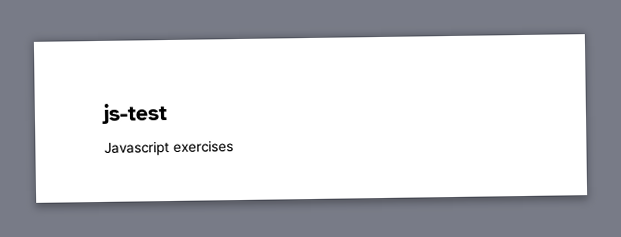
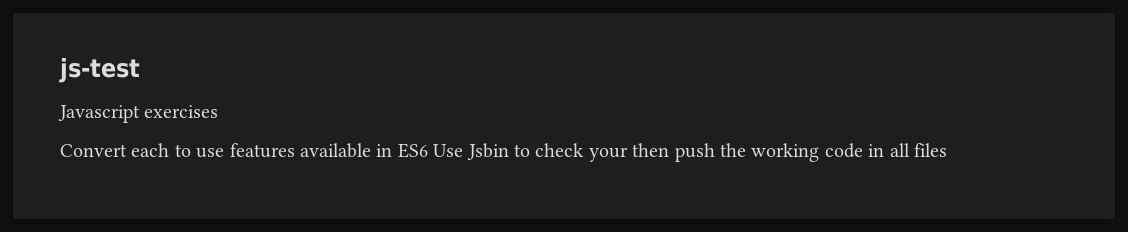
+ Convert each to use features available in ES6 Use Jsbin to check your then push the working code in all files

